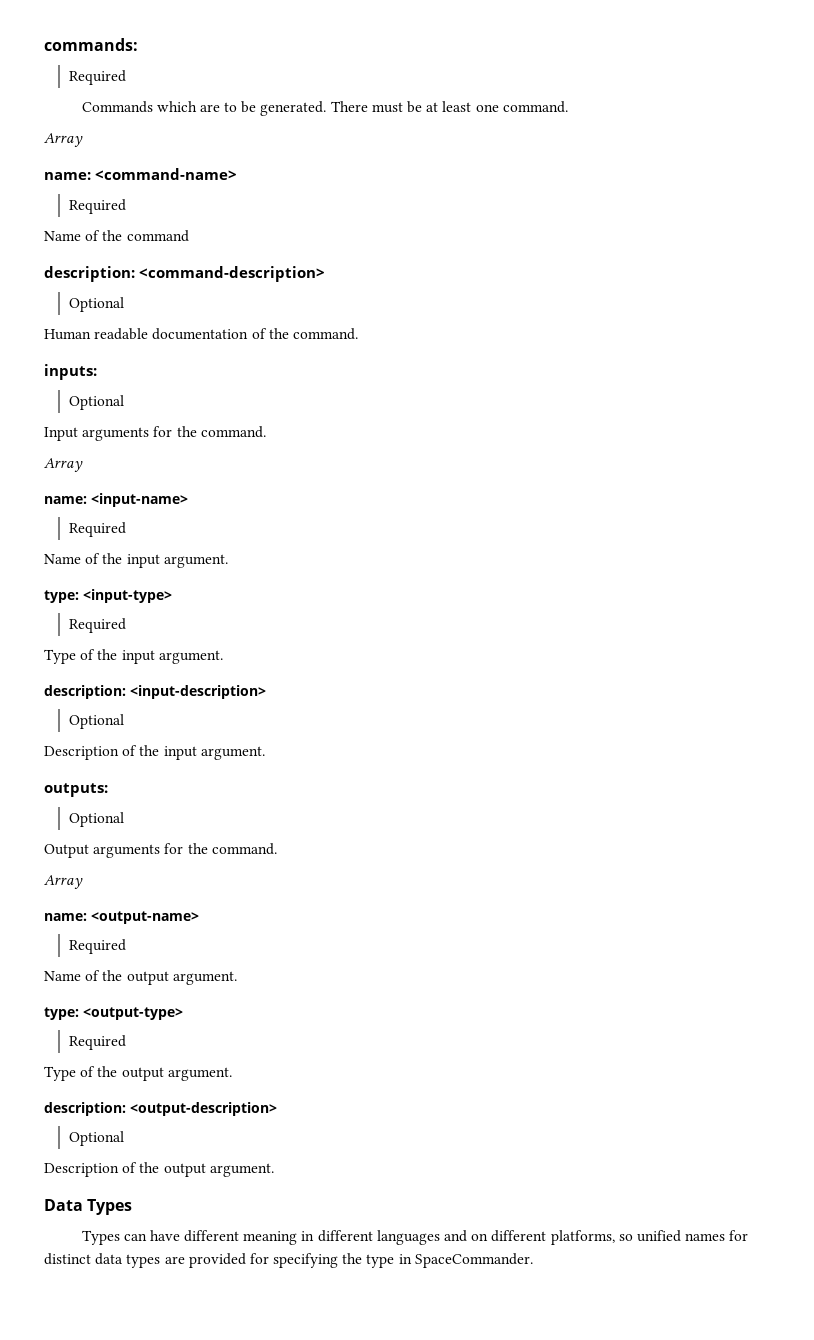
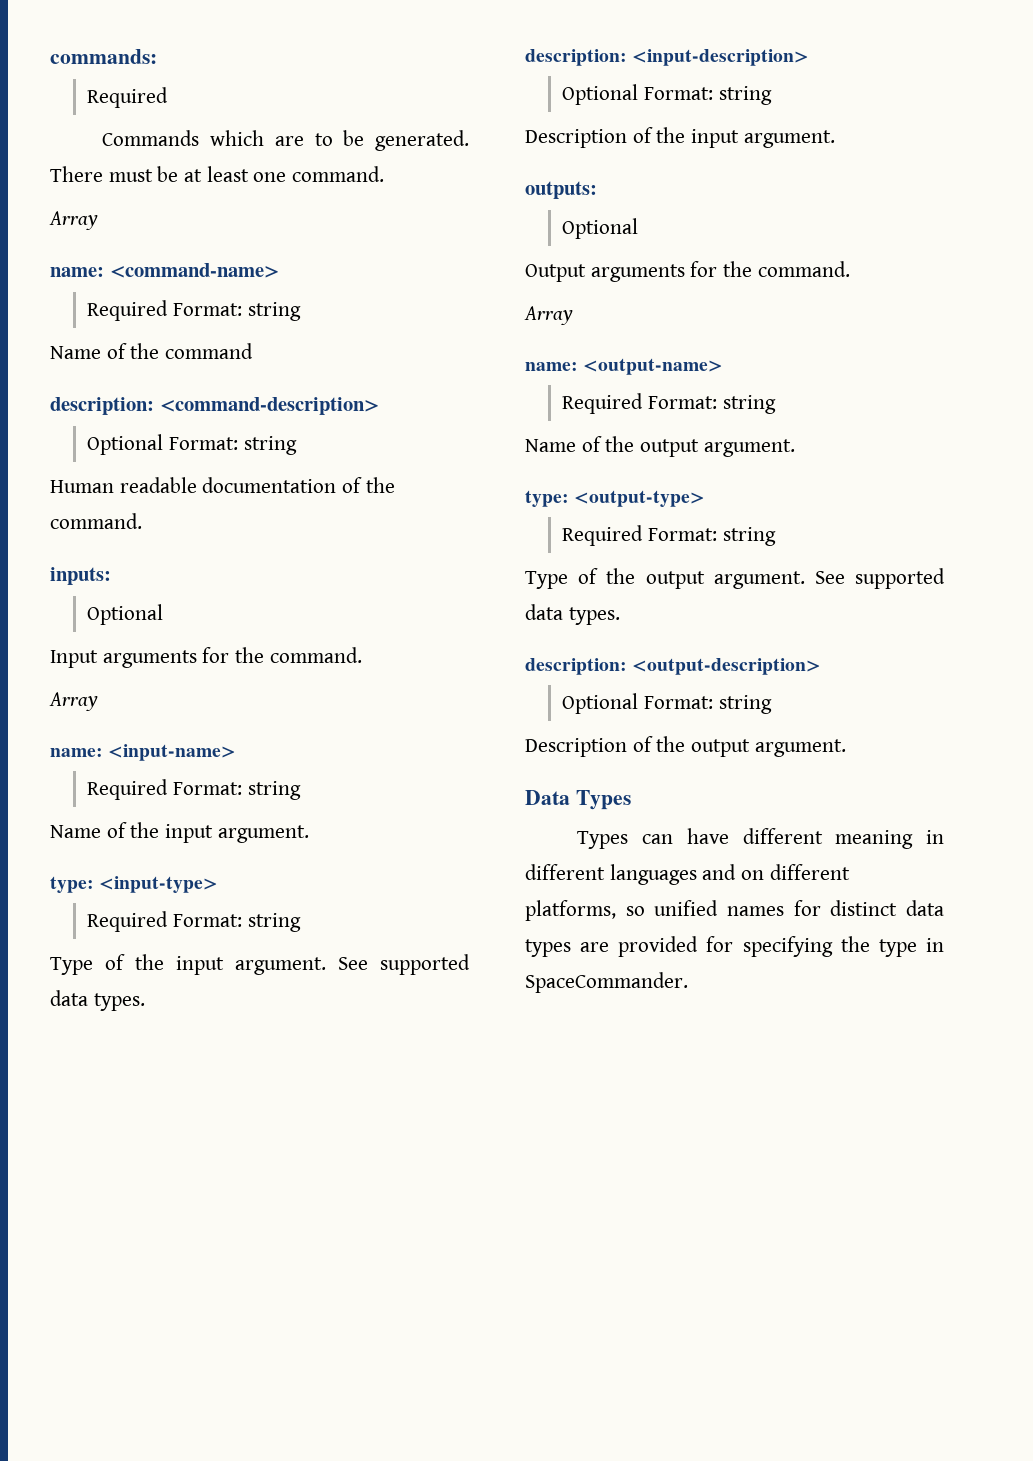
  name: <command-name>
- Required
+ Required Format: string
  description: <command-description>
- Optional
+ Optional Format: string
  name: <input-name>
- Required
+ Required Format: string
  type: <input-type>
- Required
+ Required Format: string
- Type of the input argument.
+ Type of the input argument. See supported data types.
  description: <input-description>
- Optional
+ Optional Format: string
  name: <output-name>
- Required
+ Required Format: string
  type: <output-type>
- Required
+ Required Format: string
- Type of the output argument.
+ Type of the output argument. See supported data types.
  description: <output-description>
- Optional
+ Optional Format: string

